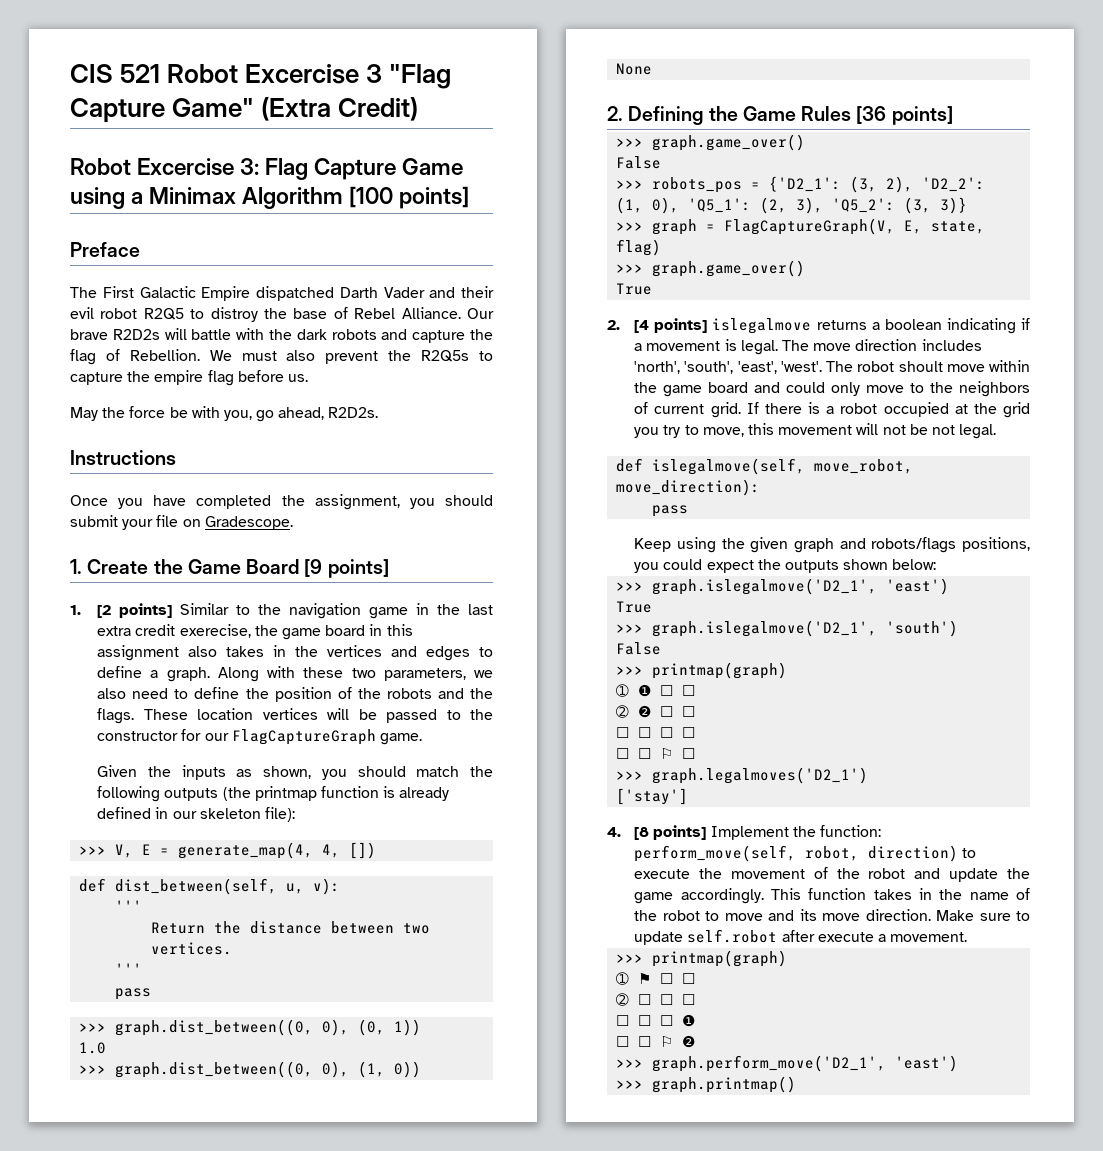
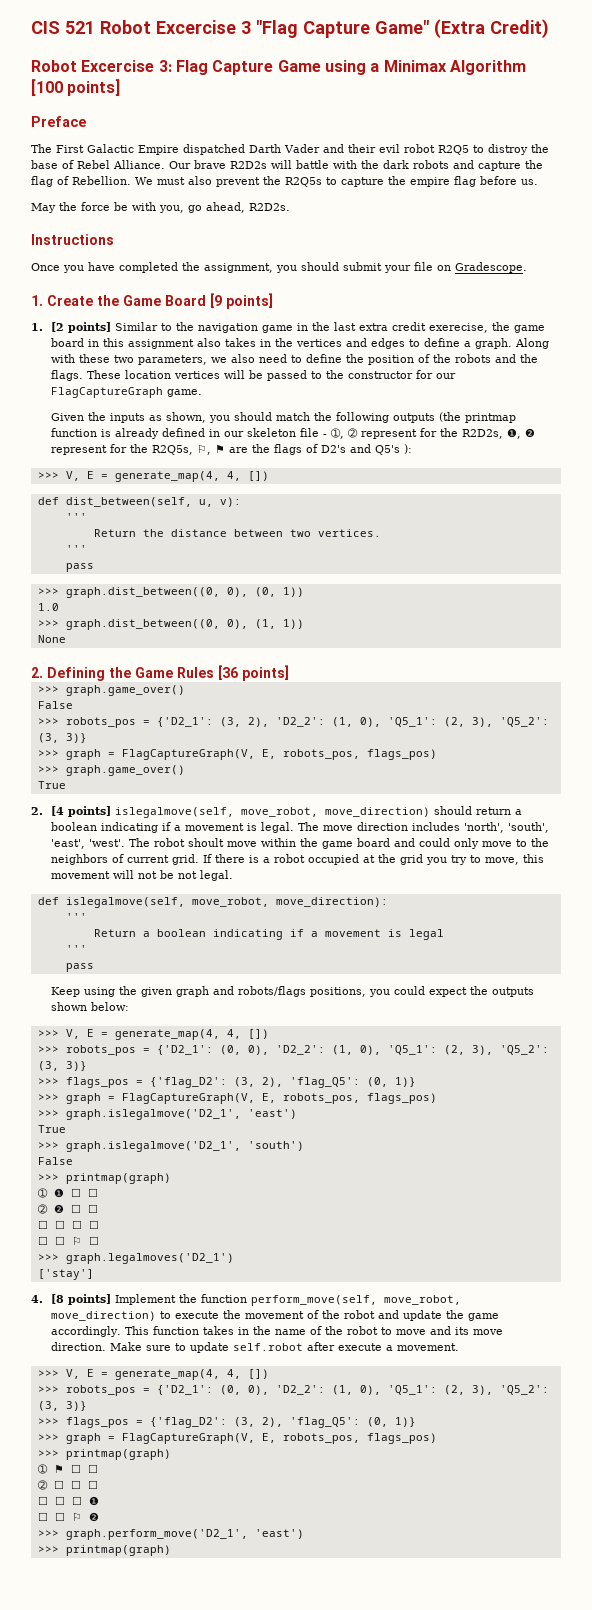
- Given the inputs as shown, you should match the following outputs (the printmap function is already defined in our skeleton file):
+ Given the inputs as shown, you should match the following outputs (the printmap function is already defined in our skeleton file - ➀, ➁ represent for the R2D2s, ❶, ❷ represent for the R2Q5s, ⚐, ⚑ are the flags of D2's and Q5's ):
- >>> graph.dist_between((0, 0), (1, 0))
+ >>> graph.dist_between((0, 0), (1, 1))
  >>> robots_pos = {'D2_1': (3, 2), 'D2_2': (1, 0), 'Q5_1': (2, 3), 'Q5_2': (3, 3)}
- >>> graph = FlagCaptureGraph(V, E, state, flag)
+ >>> graph = FlagCaptureGraph(V, E, robots_pos, flags_pos)
- 2. [4 points] islegalmove returns a boolean indicating if a movement is legal.
+ 2. [4 points] islegalmove(self, move_robot, move_direction) should return a boolean indicating if a movement is legal.
  def islegalmove(self, move_robot, move_direction):
+ '''
+ Return a boolean indicating if a movement is legal
+ '''
  Keep using the given graph and robots/flags positions, you could expect the outputs shown below:
+ >>> V, E = generate_map(4, 4, [])
+ >>> robots_pos = {'D2_1': (0, 0), 'D2_2': (1, 0), 'Q5_1': (2, 3), 'Q5_2': (3, 3)}
+ >>> flags_pos = {'flag_D2': (3, 2), 'flag_Q5': (0, 1)}
+ >>> graph = FlagCaptureGraph(V, E, robots_pos, flags_pos)
- 4. [8 points] Implement the function: perform_move(self, robot, direction) to execute the movement of the robot and update the game accordingly.
+ 4. [8 points] Implement the function perform_move(self, move_robot, move_direction) to execute the movement of the robot and update the game accordingly.
  Make sure to update self.robot after execute a movement.
+ >>> V, E = generate_map(4, 4, [])
+ >>> robots_pos = {'D2_1': (0, 0), 'D2_2': (1, 0), 'Q5_1': (2, 3), 'Q5_2': (3, 3)}
+ >>> flags_pos = {'flag_D2': (3, 2), 'flag_Q5': (0, 1)}
+ >>> graph = FlagCaptureGraph(V, E, robots_pos, flags_pos)
  >>> graph.perform_move('D2_1', 'east')
- >>> graph.printmap()
+ >>> printmap(graph)

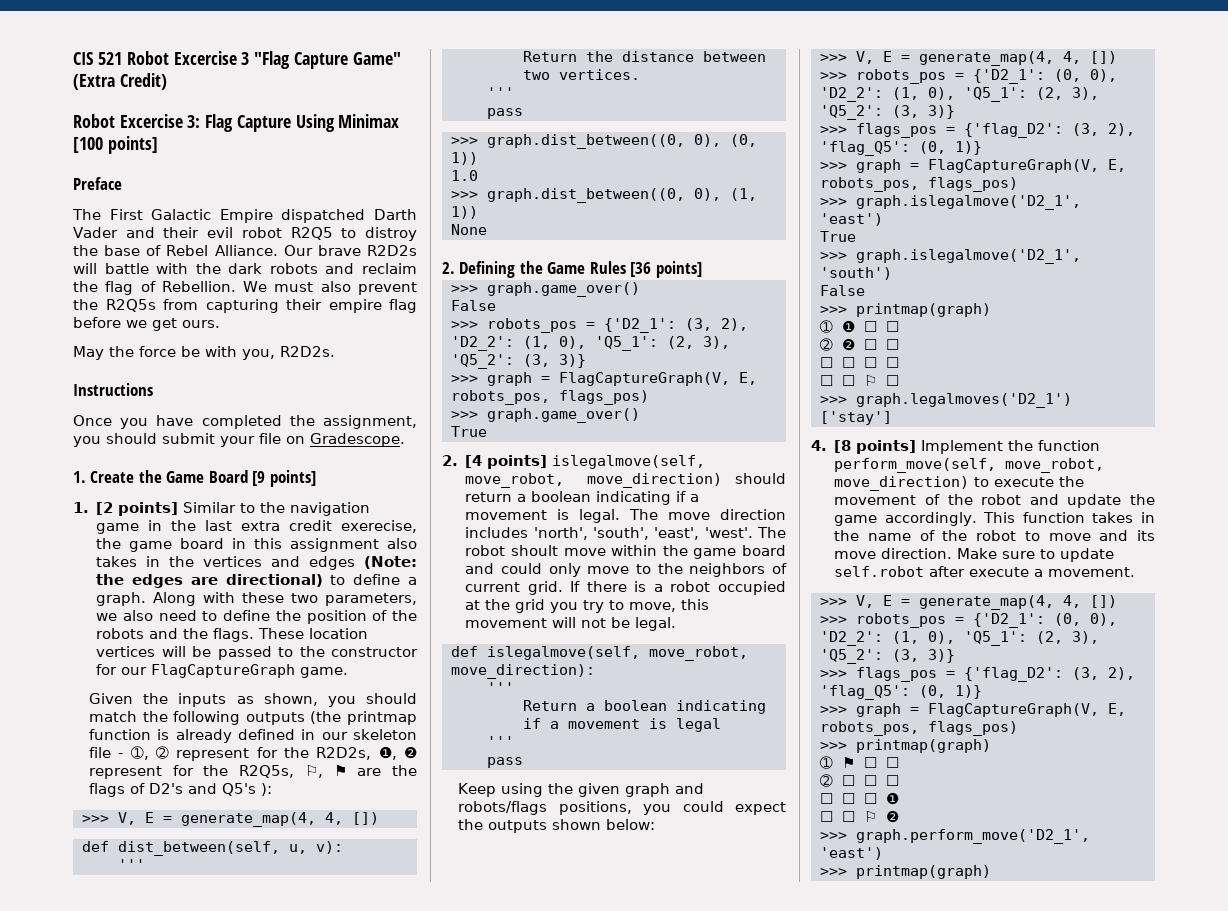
- Robot Excercise 3: Flag Capture Game using a Minimax Algorithm [100 points]
+ Robot Excercise 3: Flag Capture Using Minimax [100 points]
- Our brave R2D2s will battle with the dark robots and capture the flag of Rebellion.
+ Our brave R2D2s will battle with the dark robots and reclaim the flag of Rebellion.
- We must also prevent the R2Q5s to capture the empire flag before us.
+ We must also prevent the R2Q5s from capturing their empire flag before we get ours.
- May the force be with you, go ahead, R2D2s.
+ May the force be with you, R2D2s.
- 1. [2 points] Similar to the navigation game in the last extra credit exerecise, the game board in this assignment also takes in the vertices and edges to define a graph.
+ 1. [2 points] Similar to the navigation game in the last extra credit exerecise, the game board in this assignment also takes in the vertices and edges (Note: the edges are directional) to define a graph.
- If there is a robot occupied at the grid you try to move, this movement will not be not legal.
+ If there is a robot occupied at the grid you try to move, this movement will not be legal.

